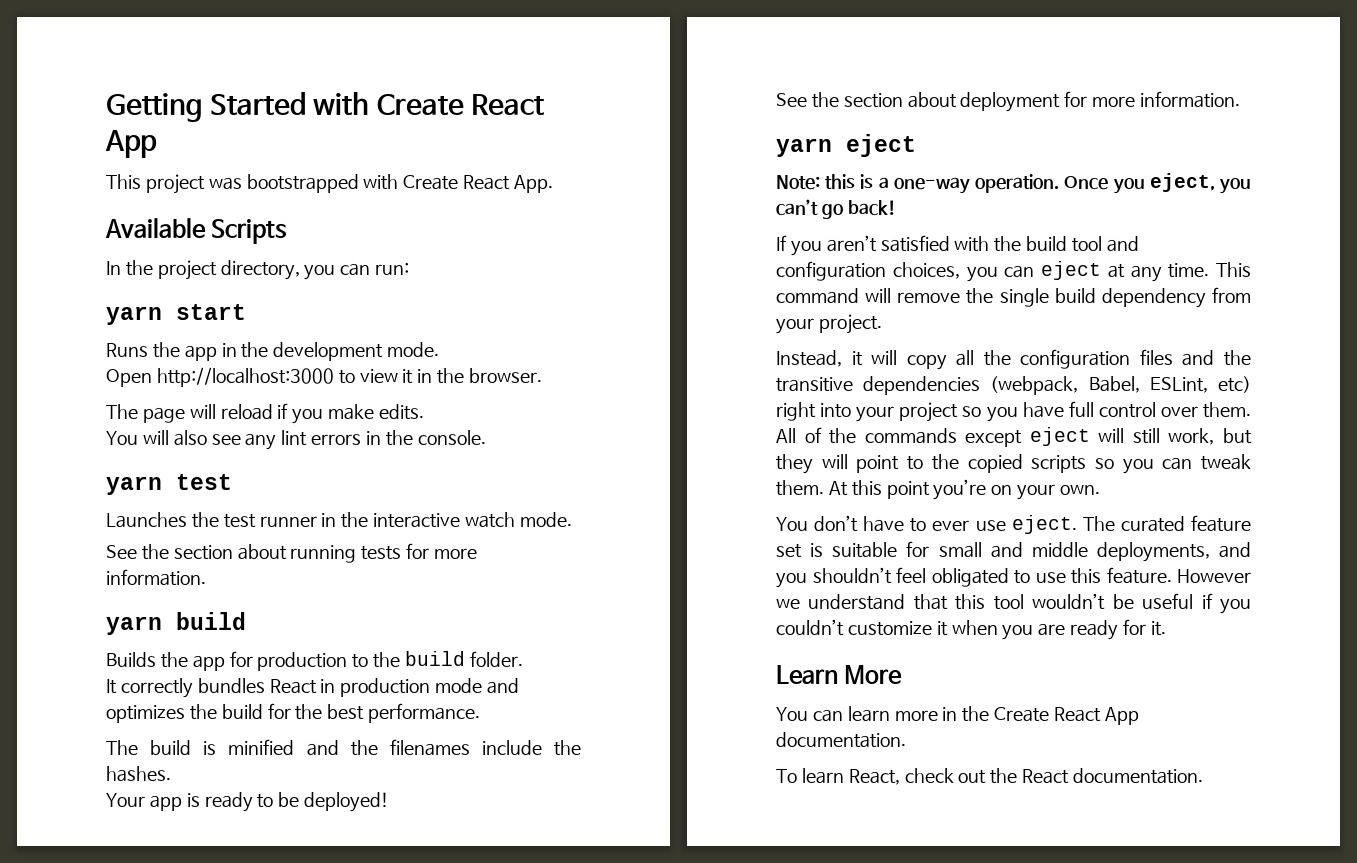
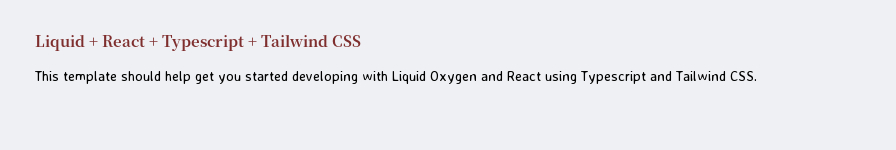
- Getting Started with Create React App
- This project was bootstrapped with Create React App.
- Available Scripts
- In the project directory, you can run:
- yarn start
- Runs the app in the development mode.
- Open http://localhost:3000 to view it in the browser.
- The page will reload if you make edits.
- You will also see any lint errors in the console.
- yarn test
- Launches the test runner in the interactive watch mode.
- See the section about running tests for more information.
- yarn build
- Builds the app for production to the build folder.
- It correctly bundles React in production mode and optimizes the build for the best performance.
- The build is minified and the filenames include the hashes.
- Your app is ready to be deployed!
- See the section about deployment for more information.
- yarn eject
- Note: this is a one-way operation. Once you eject, you can’t go back!
- If you aren’t satisfied with the build tool and configuration choices, you can eject at any time. This command will remove the single build dependency from your project.
- Instead, it will copy all the configuration files and the transitive dependencies (webpack, Babel, ESLint, etc) right into your project so you have full control over them. All of the commands except eject will still work, but they will point to the copied scripts so you can tweak them. At this point you’re on your own.
- You don’t have to ever use eject. The curated feature set is suitable for small and middle deployments, and you shouldn’t feel obligated to use this feature. However we understand that this tool wouldn’t be useful if you couldn’t customize it when you are ready for it.
- Learn More
- You can learn more in the Create React App documentation.
- To learn React, check out the React documentation.
+ Liquid + React + Typescript + Tailwind CSS
+ This template should help get you started developing with Liquid Oxygen and React using Typescript and Tailwind CSS.

